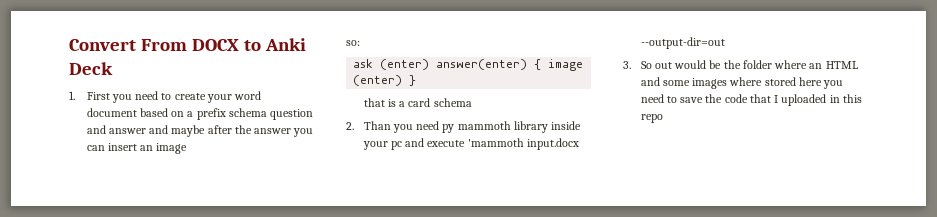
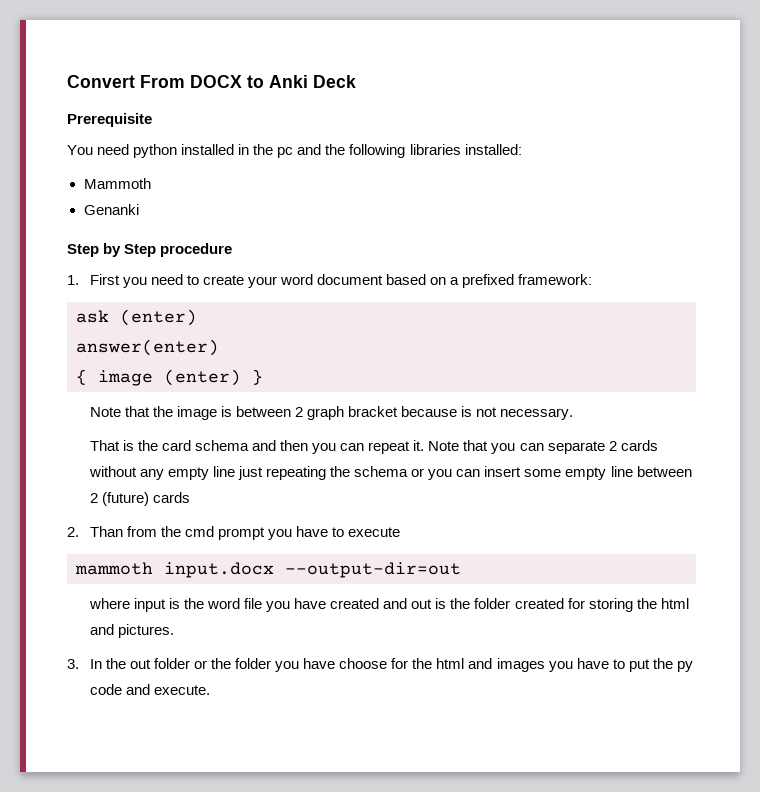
+ Prerequisite
+ You need python installed in the pc and the following libraries installed:
+ Mammoth
+ Genanki
+ Step by Step procedure
- 1. First you need to create your word document based on a prefix schema question and answer and maybe after the answer you can insert an image
- so:
+ 1. First you need to create your word document based on a prefixed framework:
- ask (enter) answer(enter) { image (enter) }
+ ask (enter)
+ answer(enter)
+ { image (enter) }
- that is a card schema
- 2. Than you need py mammoth library inside your pc and execute 'mammoth input.docx --output-dir=out
- 3. So out would be the folder where an HTML and some images where stored here you need to save the code that I uploaded in this repo
+ Note that the image is between 2 graph bracket because is not necessary.
+ That is the card schema and then you can repeat it. Note that you can separate 2 cards without any empty line just repeating the schema or you can insert some empty line between 2 (future) cards
+ 2. Than from the cmd prompt you have to execute
+ mammoth input.docx --output-dir=out
+ where input is the word file you have created and out is the folder created for storing the html and pictures.
+ 3. In the out folder or the folder you have choose for the html and images you have to put the py code and execute.

